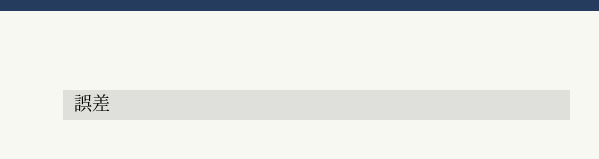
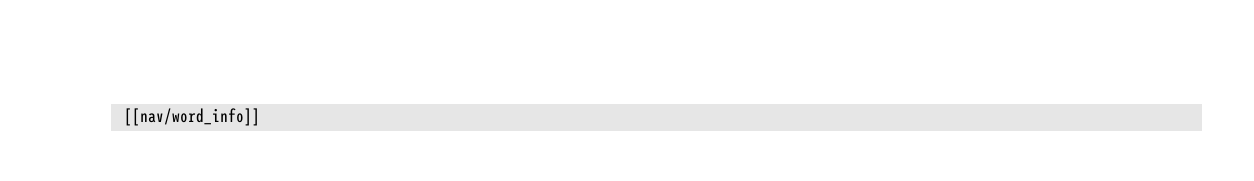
- 誤差
+ [[nav/word_info]]

